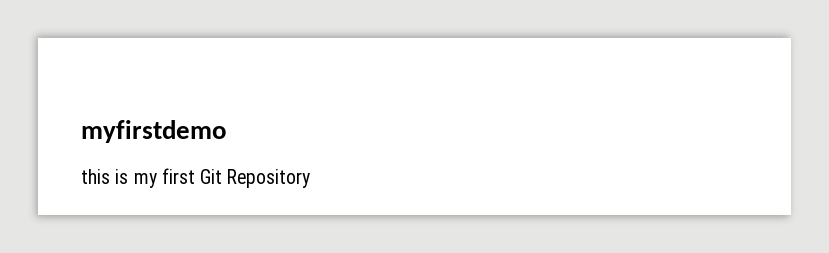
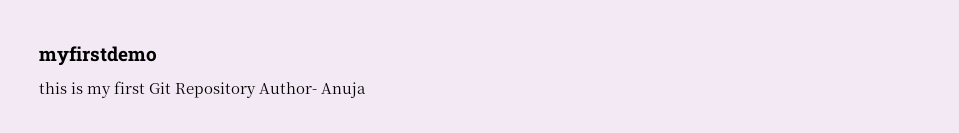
- this is my first Git Repository
+ this is my first Git Repository Author- Anuja

